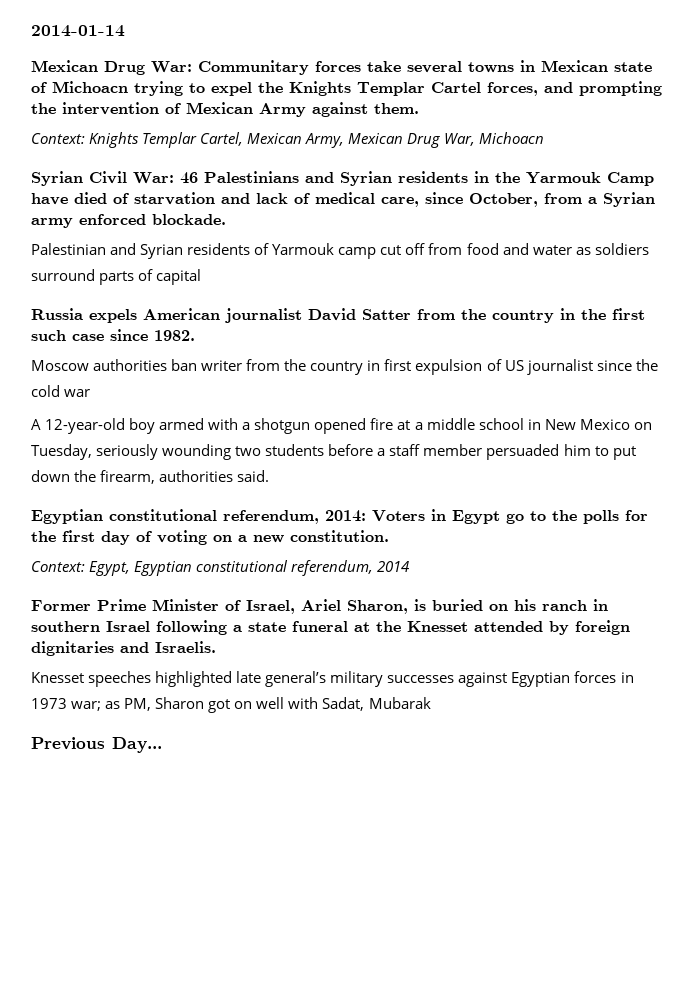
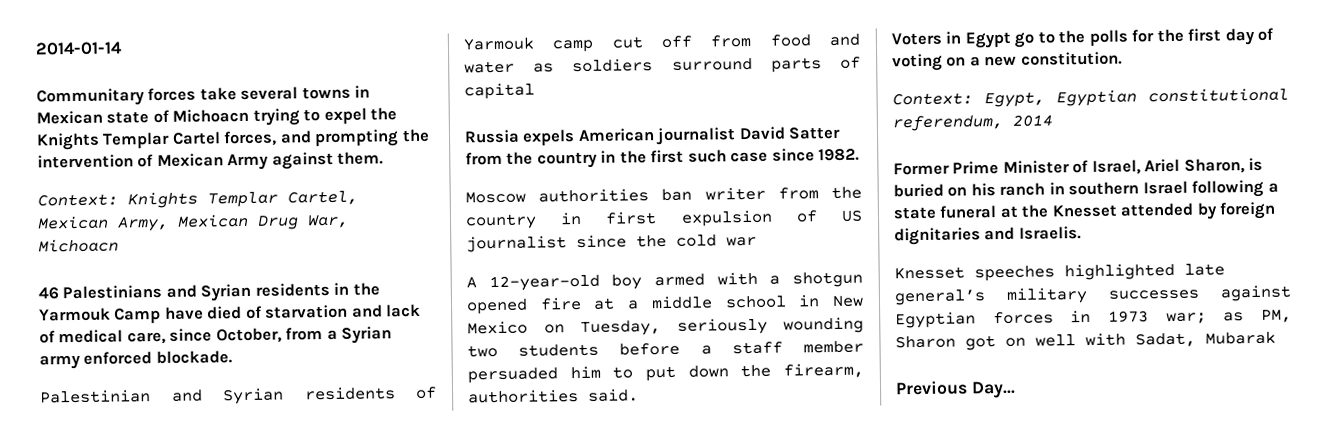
- Mexican Drug War: Communitary forces take several towns in Mexican state of Michoacn trying to expel the Knights Templar Cartel forces, and prompting the intervention of Mexican Army against them.
+ Communitary forces take several towns in Mexican state of Michoacn trying to expel the Knights Templar Cartel forces, and prompting the intervention of Mexican Army against them.
- Syrian Civil War: 46 Palestinians and Syrian residents in the Yarmouk Camp have died of starvation and lack of medical care, since October, from a Syrian army enforced blockade.
+ 46 Palestinians and Syrian residents in the Yarmouk Camp have died of starvation and lack of medical care, since October, from a Syrian army enforced blockade.
- Egyptian constitutional referendum, 2014: Voters in Egypt go to the polls for the first day of voting on a new constitution.
+ Voters in Egypt go to the polls for the first day of voting on a new constitution.

